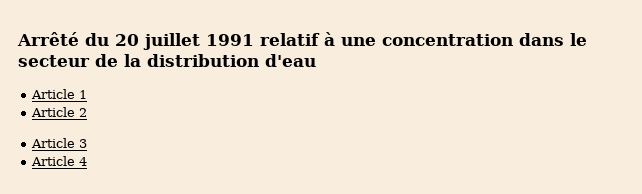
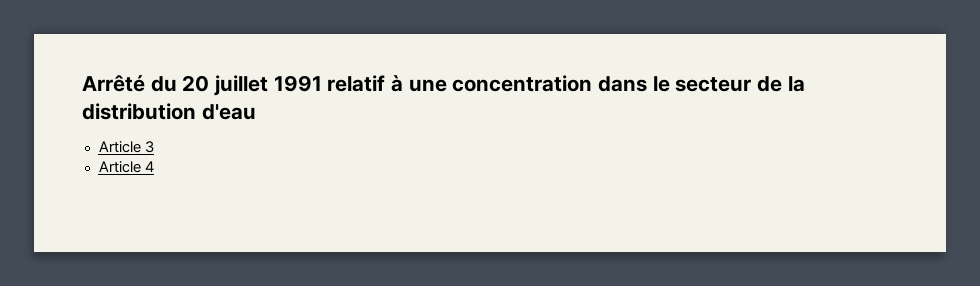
- Article 1
- Article 2

